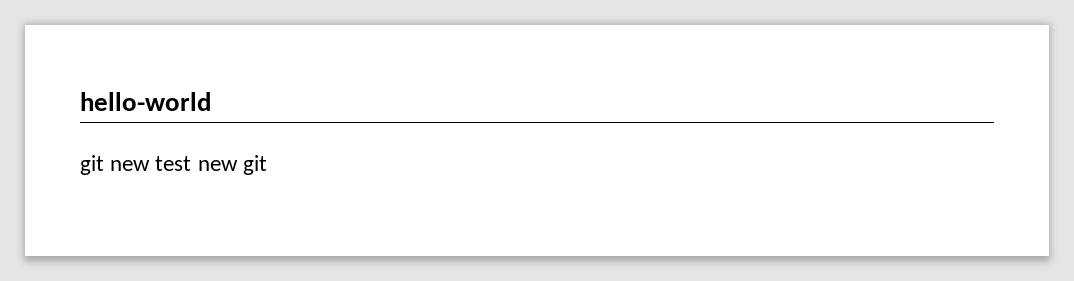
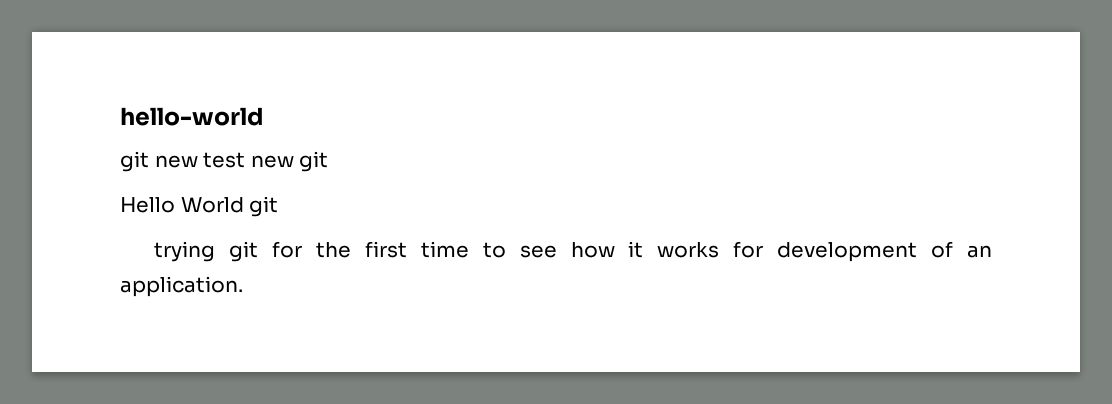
+ Hello World git
+ trying git for the first time to see how it works for development of an application.

